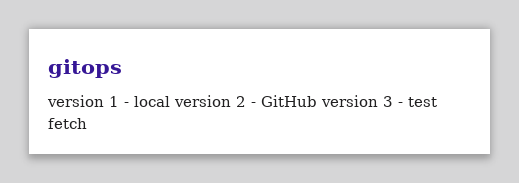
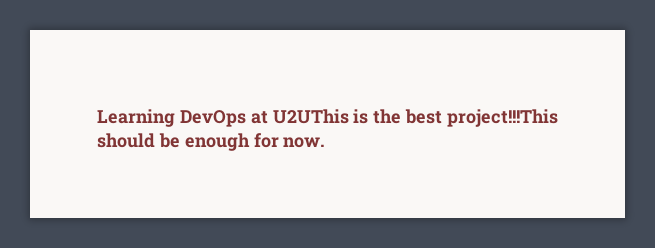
- gitops
- version 1 - local version 2 - GitHub version 3 - test fetch
+ Learning DevOps at U2UThis is the best project!!!This should be enough for now.

